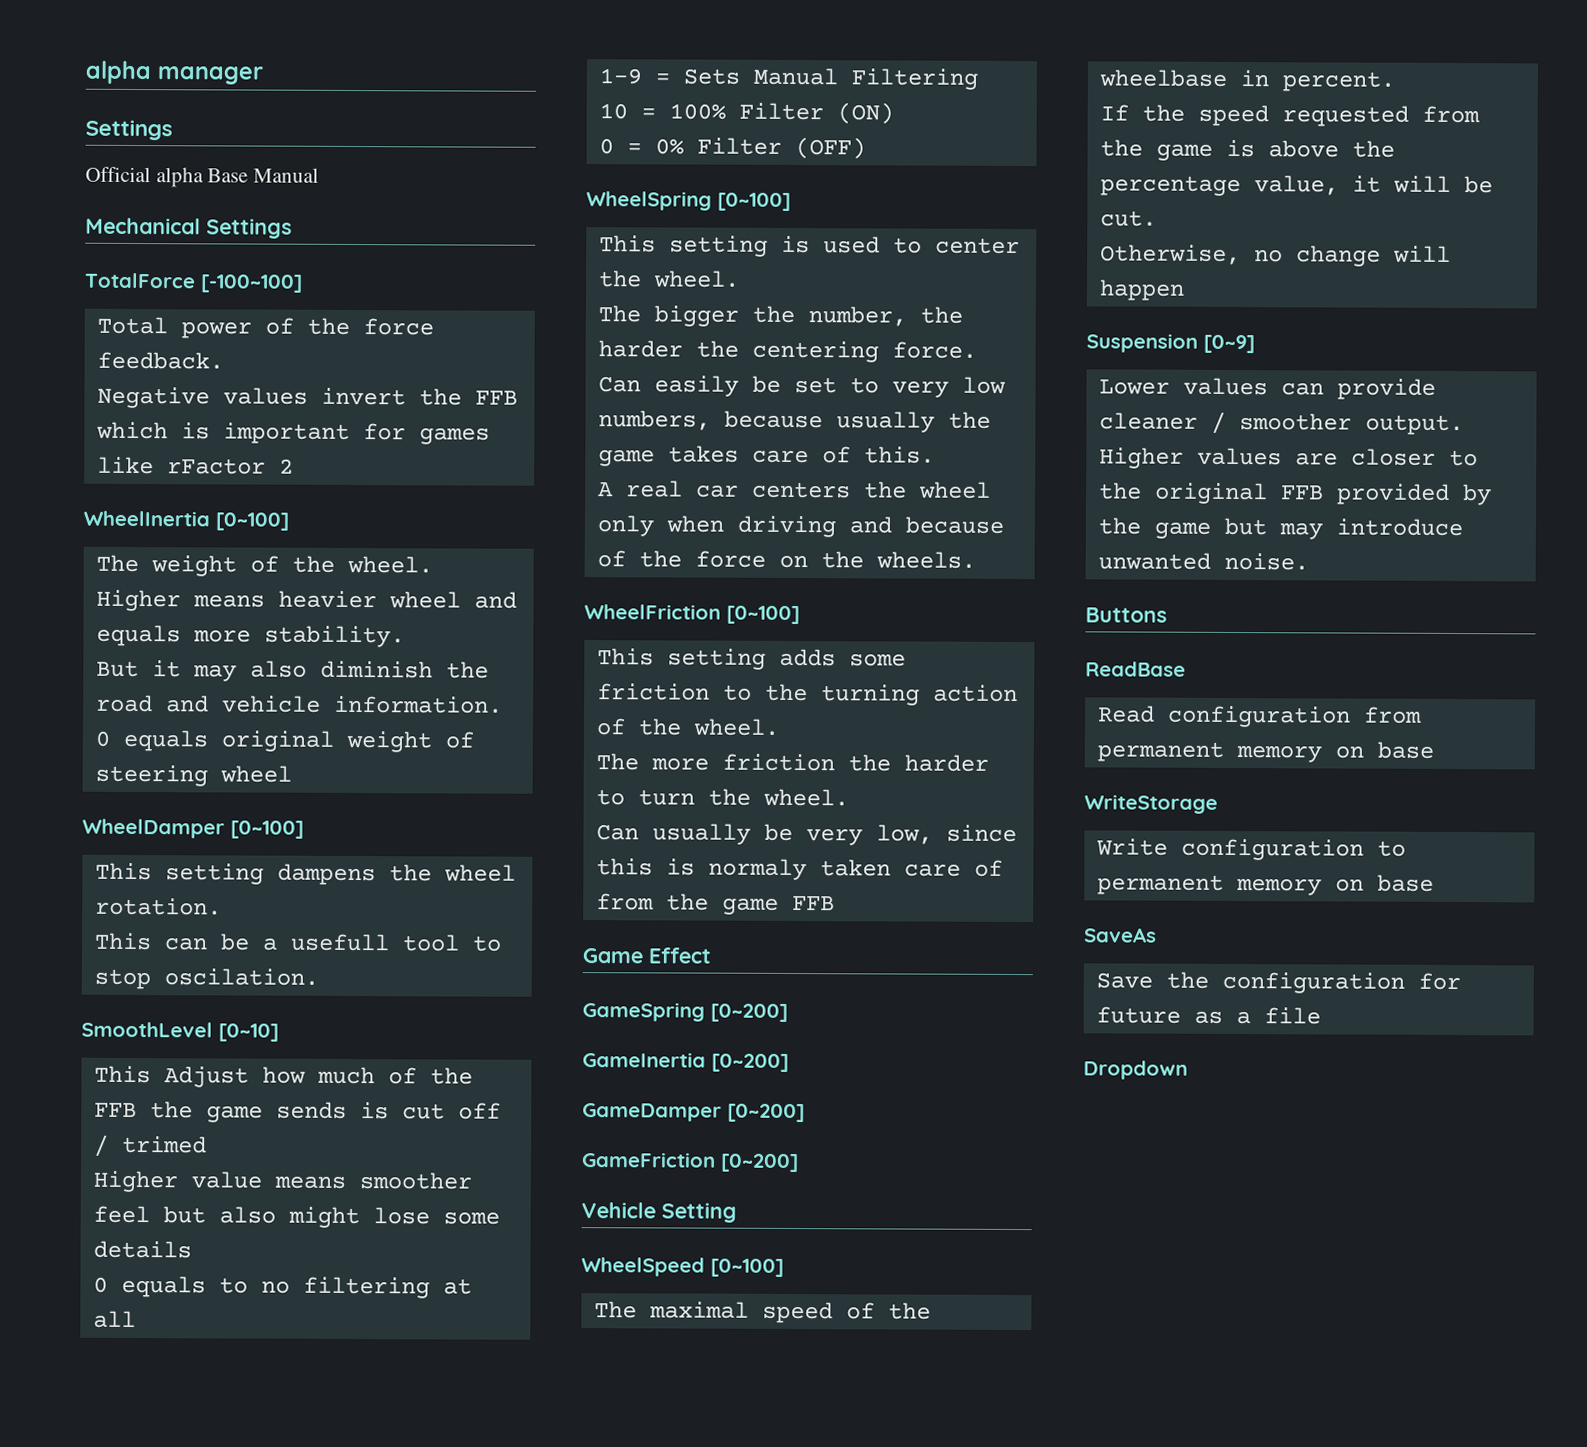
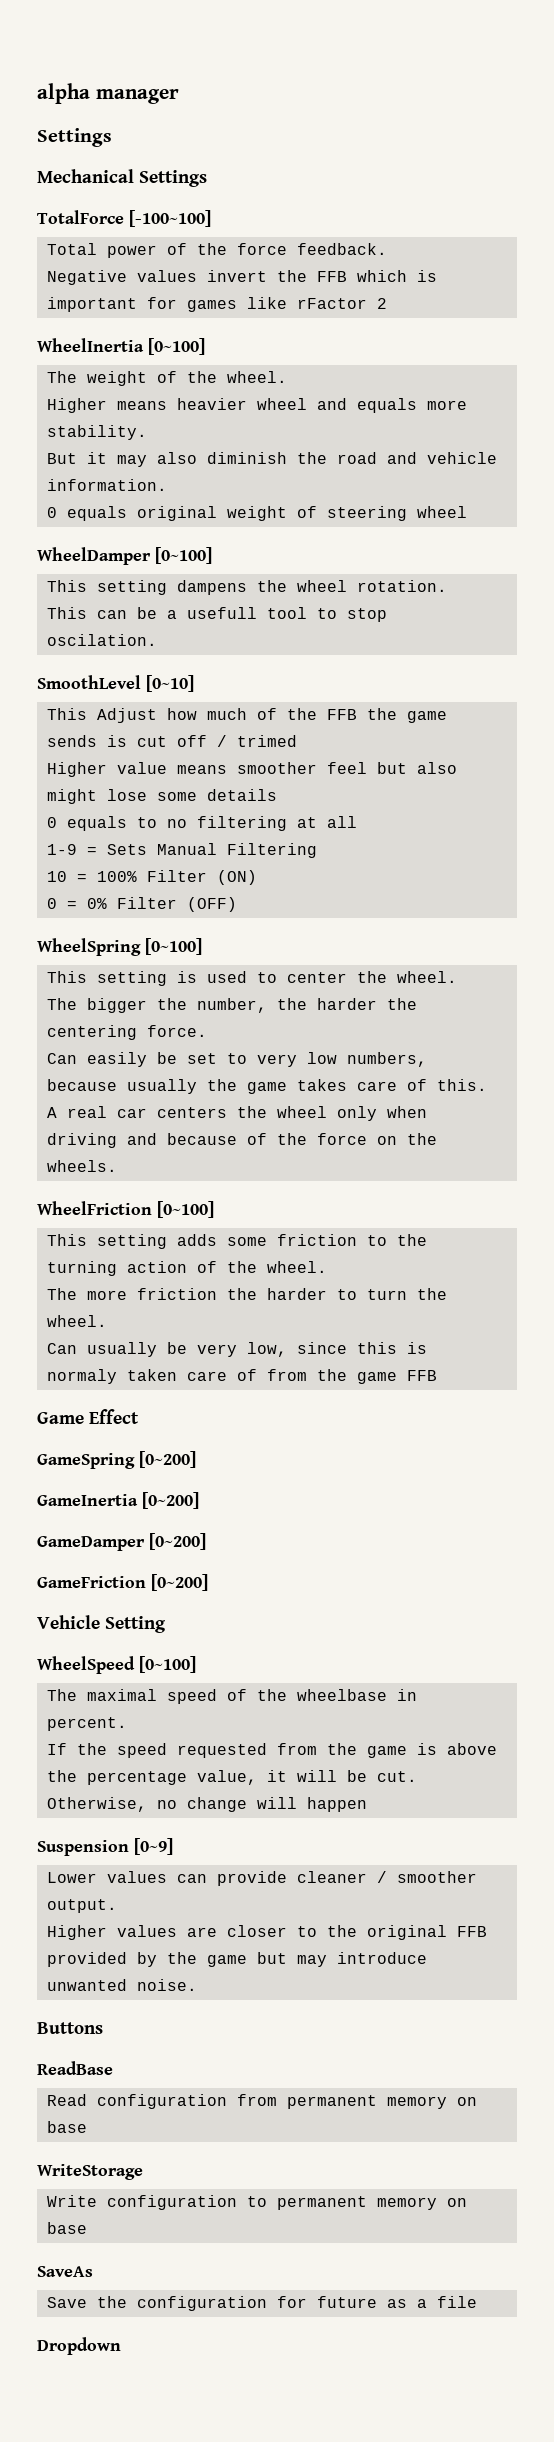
- Official alpha Base Manual

